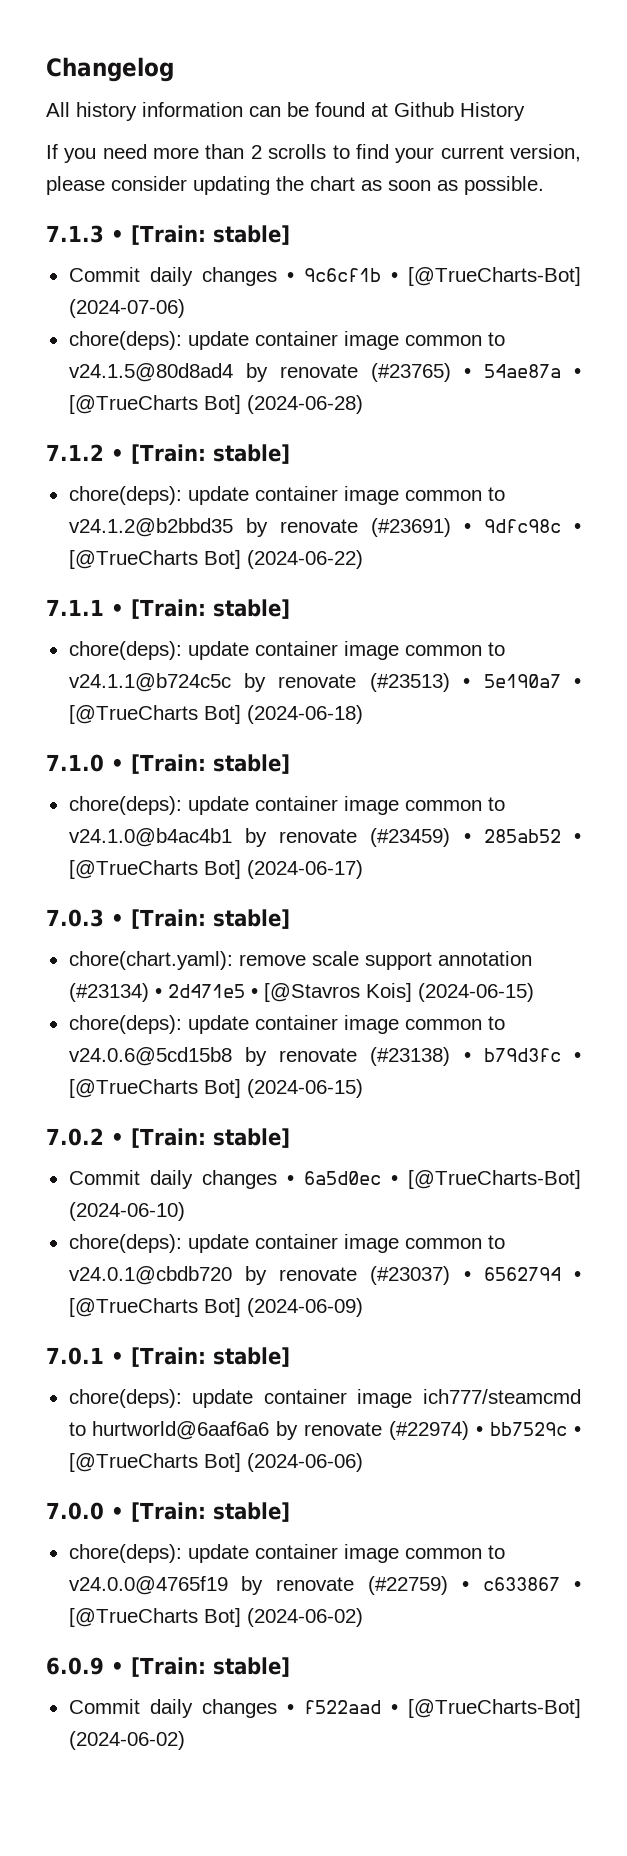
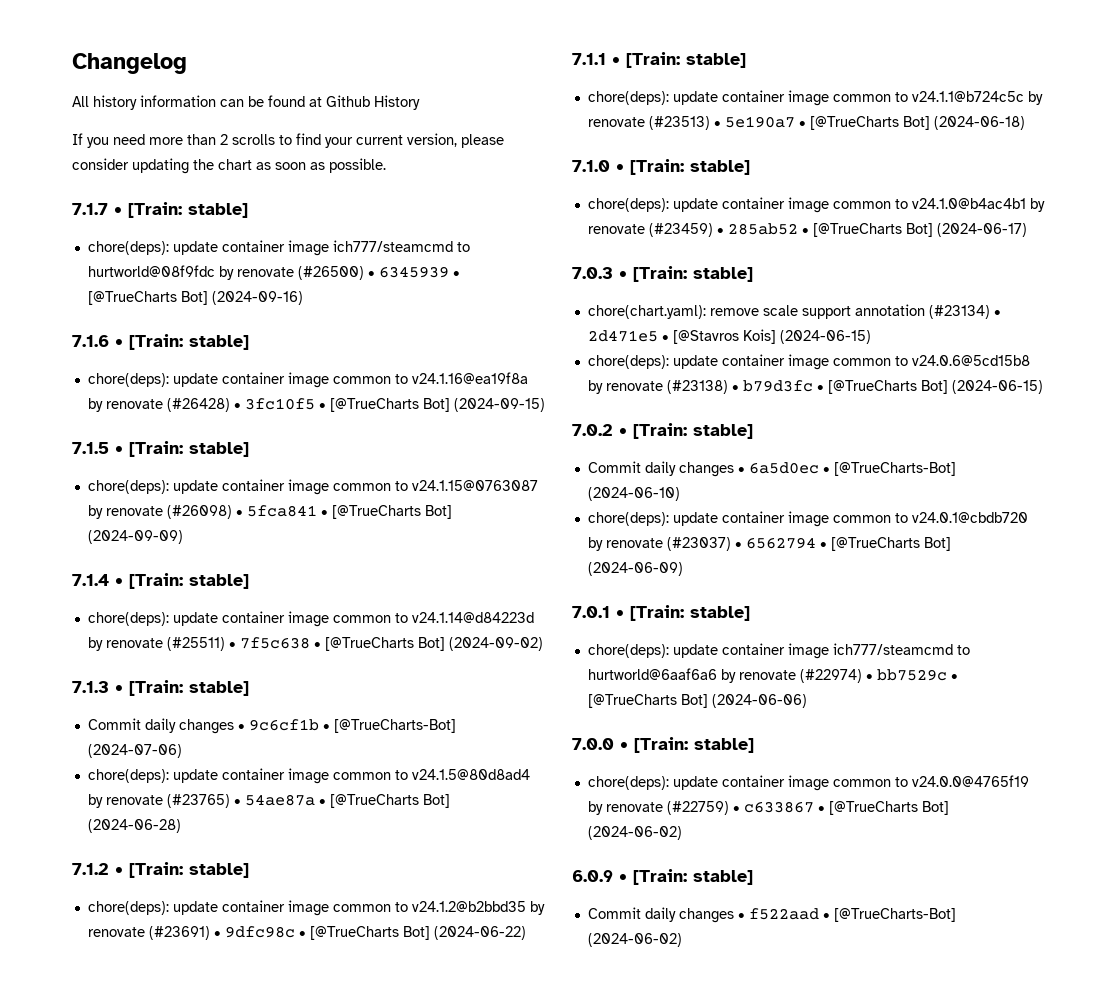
+ 7.1.7 • [Train: stable]
+ chore(deps): update container image ich777/steamcmd to hurtworld@08f9fdc by renovate (#26500) • 6345939 • [@TrueCharts Bot] (2024-09-16)
+ 7.1.6 • [Train: stable]
+ chore(deps): update container image common to v24.1.16@ea19f8a by renovate (#26428) • 3fc10f5 • [@TrueCharts Bot] (2024-09-15)
+ 7.1.5 • [Train: stable]
+ chore(deps): update container image common to v24.1.15@0763087 by renovate (#26098) • 5fca841 • [@TrueCharts Bot] (2024-09-09)
+ 7.1.4 • [Train: stable]
+ chore(deps): update container image common to v24.1.14@d84223d by renovate (#25511) • 7f5c638 • [@TrueCharts Bot] (2024-09-02)

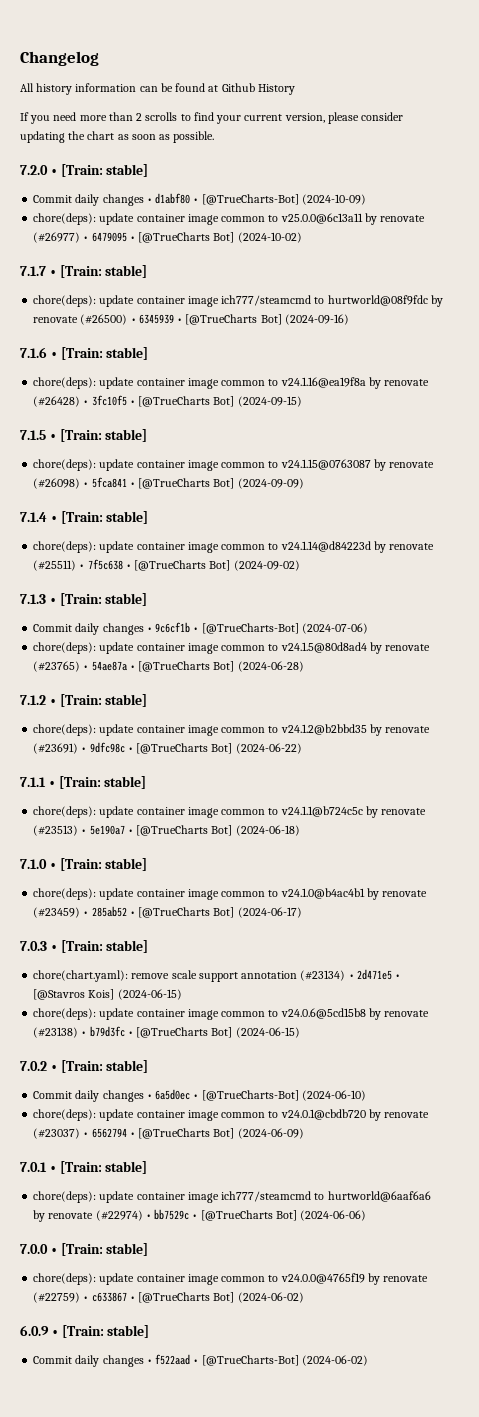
+ 7.2.0 • [Train: stable]
+ Commit daily changes • d1abf80 • [@TrueCharts-Bot] (2024-10-09)
+ chore(deps): update container image common to v25.0.0@6c13a11 by renovate (#26977) • 6479095 • [@TrueCharts Bot] (2024-10-02)

